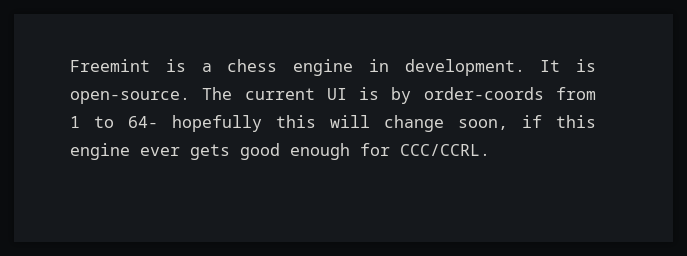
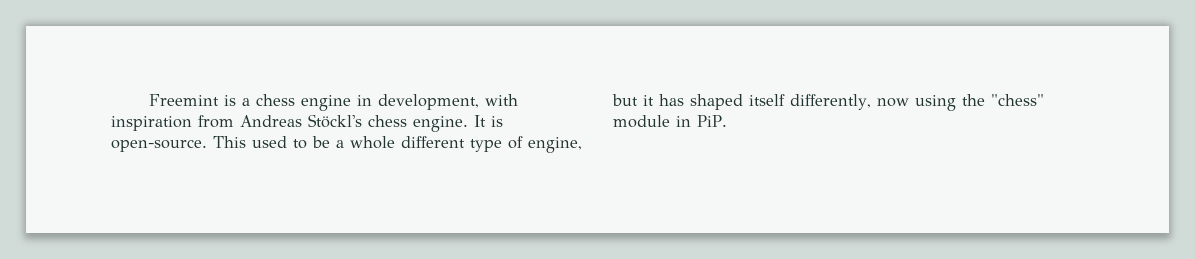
- Freemint is a chess engine in development. It is open-source. The current UI is by order-coords from 1 to 64- hopefully this will change soon, if this engine ever gets good enough for CCC/CCRL.
+ Freemint is a chess engine in development, with inspiration from Andreas Stöckl's chess engine. It is open-source. This used to be a whole different type of engine, but it has shaped itself differently, now using the "chess" module in PiP.

